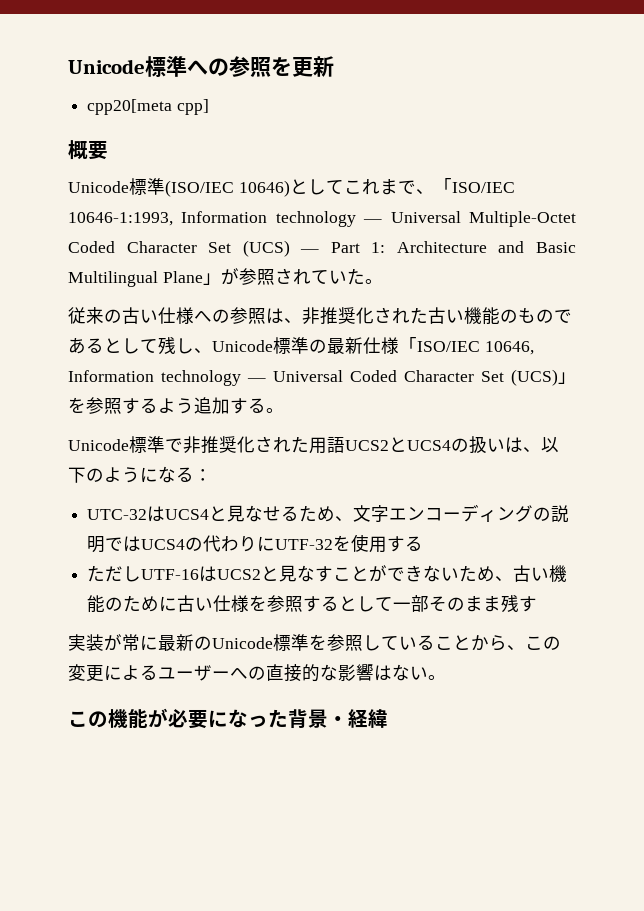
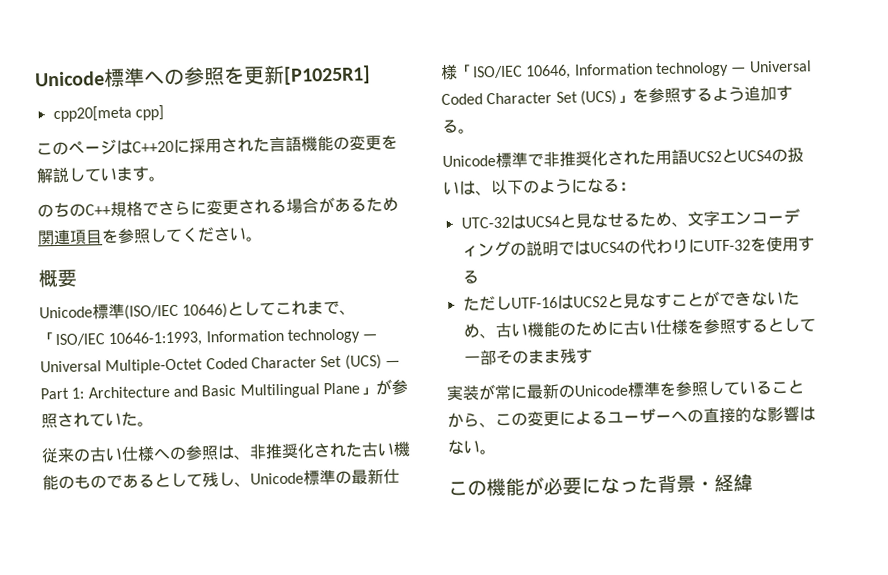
- Unicode標準への参照を更新
+ Unicode標準への参照を更新[P1025R1]
+ このページはC++20に採用された言語機能の変更を解説しています。
+ のちのC++規格でさらに変更される場合があるため関連項目を参照してください。

